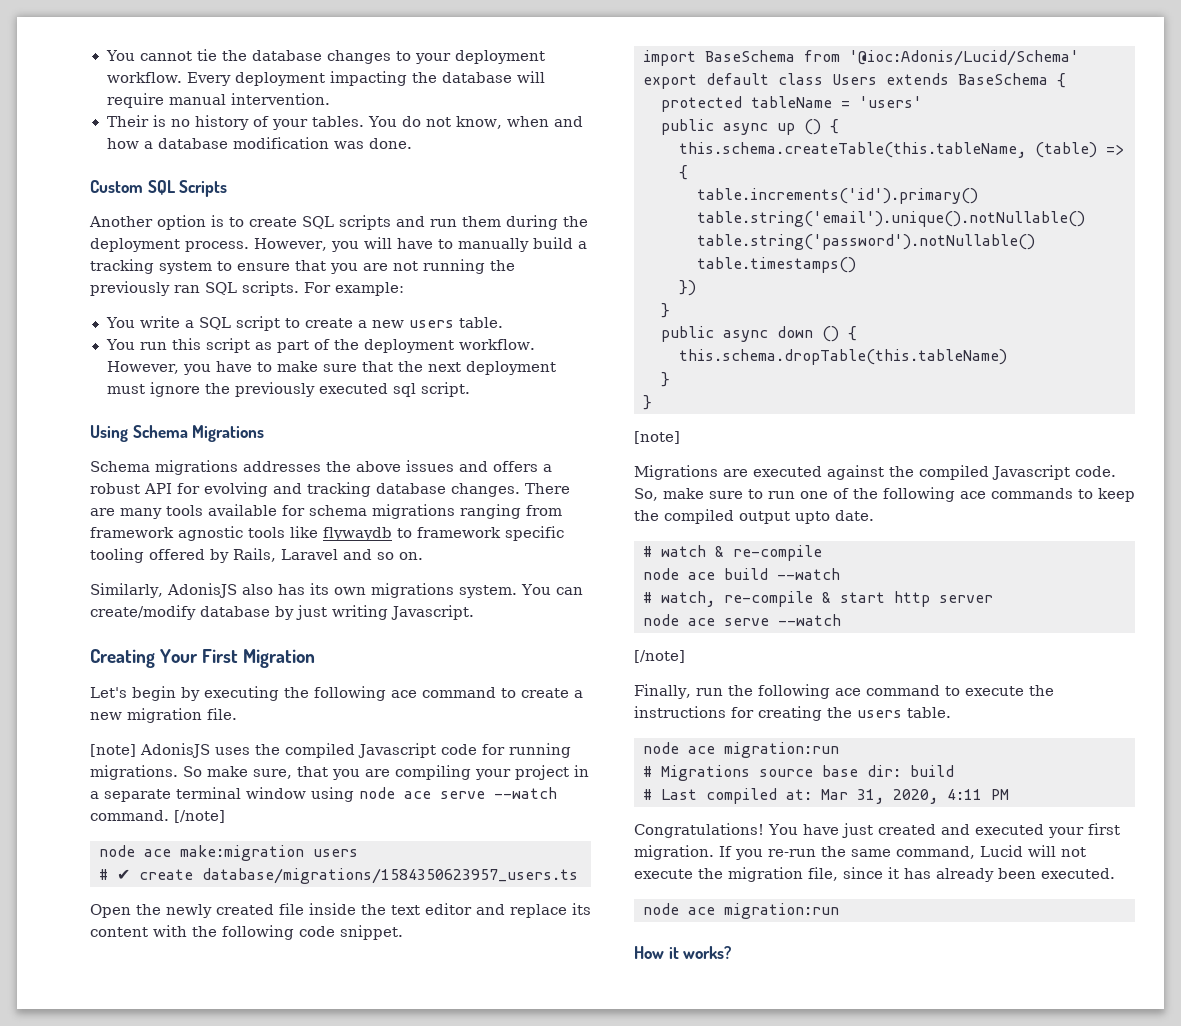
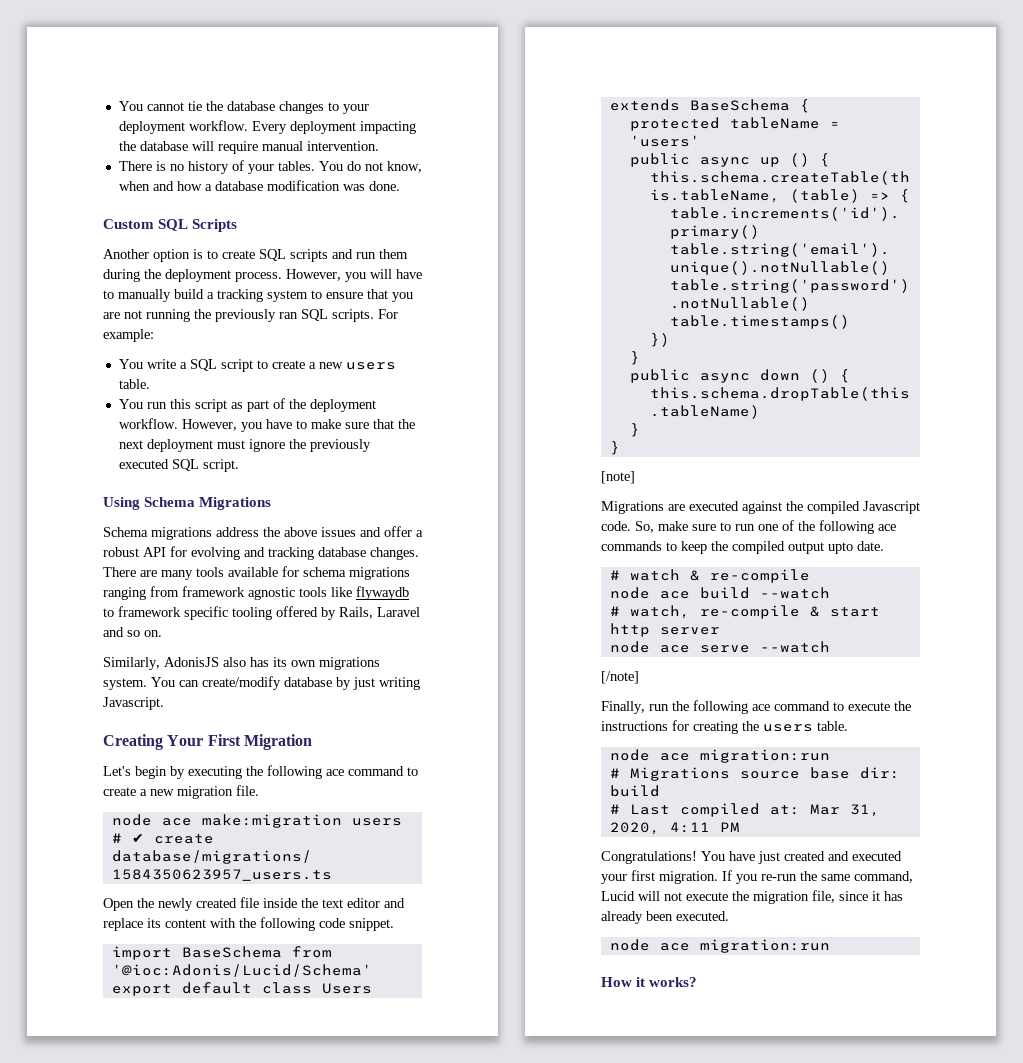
- Their is no history of your tables.
+ There is no history of your tables.
- However, you have to make sure that the next deployment must ignore the previously executed sql script.
+ However, you have to make sure that the next deployment must ignore the previously executed SQL script.
- Schema migrations addresses the above issues and offers a robust API for evolving and tracking database changes.
+ Schema migrations address the above issues and offer a robust API for evolving and tracking database changes.
- [note] AdonisJS uses the compiled Javascript code for running migrations. So make sure, that you are compiling your project in a separate terminal window using node ace serve --watch command. [/note]

